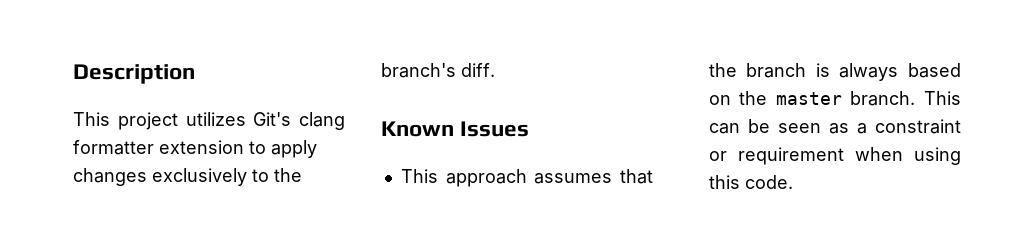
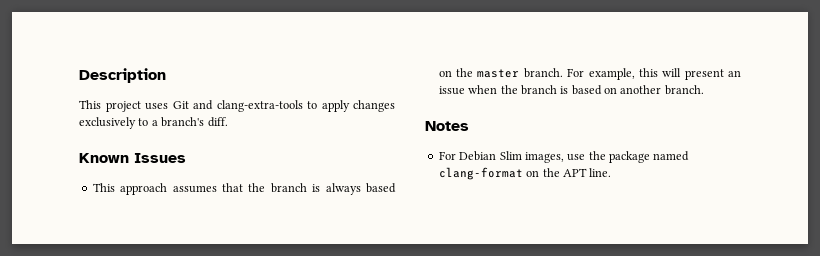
- This project utilizes Git's clang formatter extension to apply changes exclusively to the branch's diff.
+ This project uses Git and clang-extra-tools to apply changes exclusively to a branch's diff.
- This can be seen as a constraint or requirement when using this code.
+ For example, this will present an issue when the branch is based on another branch.
+ Notes
+ For Debian Slim images, use the package named clang-format on the APT line.

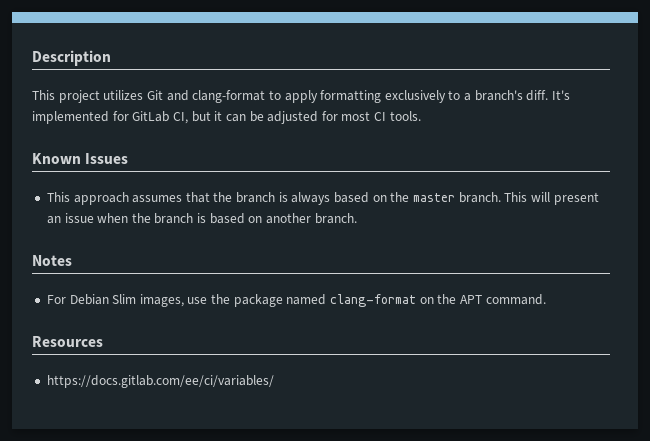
- This project uses Git and clang-extra-tools to apply changes exclusively to a branch's diff.
+ This project utilizes Git and clang-format to apply formatting exclusively to a branch's diff. It's implemented for GitLab CI, but it can be adjusted for most CI tools.
- For example, this will present an issue when the branch is based on another branch.
+ This will present an issue when the branch is based on another branch.
- For Debian Slim images, use the package named clang-format on the APT line.
+ For Debian Slim images, use the package named clang-format on the APT command.
+ Resources
+ https://docs.gitlab.com/ee/ci/variables/

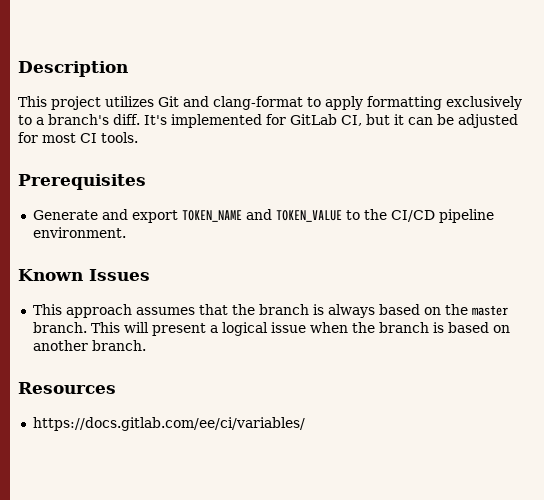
+ Prerequisites
+ Generate and export TOKEN_NAME and TOKEN_VALUE to the CI/CD pipeline environment.
- This will present an issue when the branch is based on another branch.
+ This will present a logical issue when the branch is based on another branch.
- Notes
- For Debian Slim images, use the package named clang-format on the APT command.

